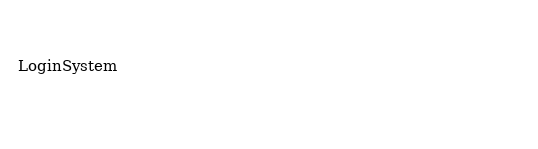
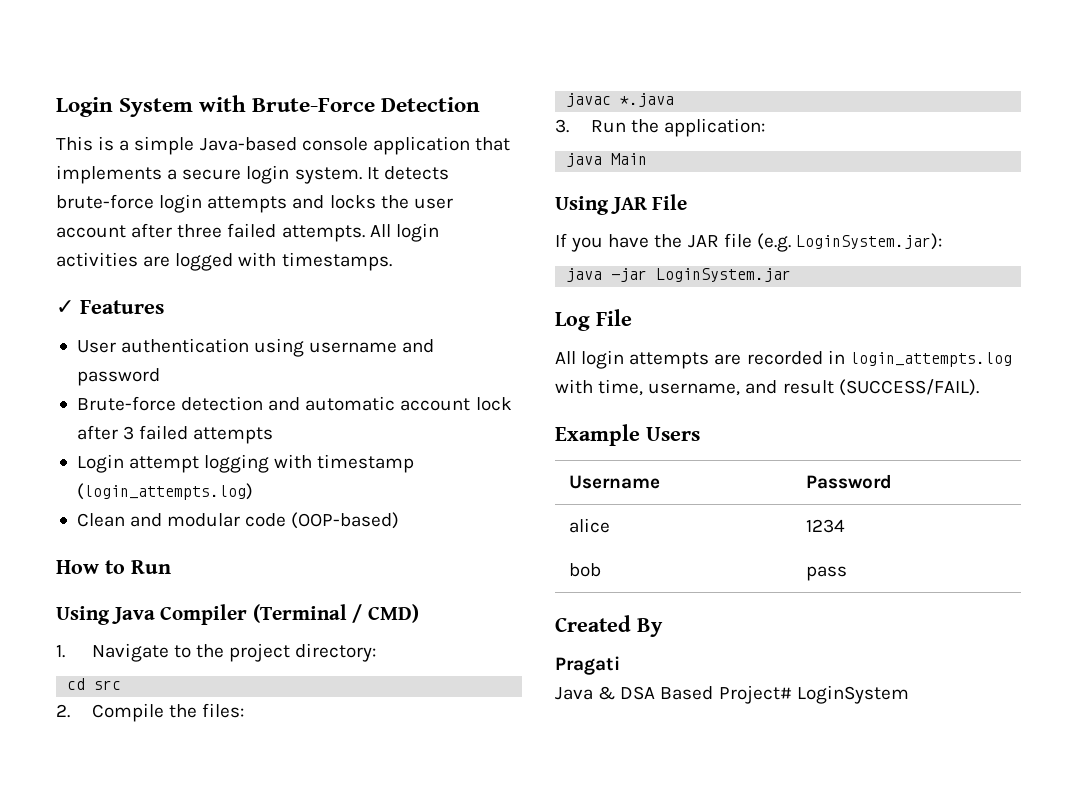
- LoginSystem
+ Login System with Brute-Force Detection
+ This is a simple Java-based console application that implements a secure login system. It detects brute-force login attempts and locks the user account after three failed attempts. All login activities are logged with timestamps.
+ ✓ Features
+ User authentication using username and password
+ Brute-force detection and automatic account lock after 3 failed attempts
+ Login attempt logging with timestamp (login_attempts.log)
+ Clean and modular code (OOP-based)
+ How to Run
+ Using Java Compiler (Terminal / CMD)
+ 1. Navigate to the project directory:
+ cd src
+ 2. Compile the files:
+ javac *.java
+ 3. Run the application:
+ java Main
+ Using JAR File
+ If you have the JAR file (e.g. LoginSystem.jar):
+ java -jar LoginSystem.jar
+ Log File
+ All login attempts are recorded in login_attempts.log with time, username, and result (SUCCESS/FAIL).
+ Example Users
+ Username | Password
+ alice | 1234
+ bob | pass
+ Created By
+ Pragati
+ Java & DSA Based Project# LoginSystem

